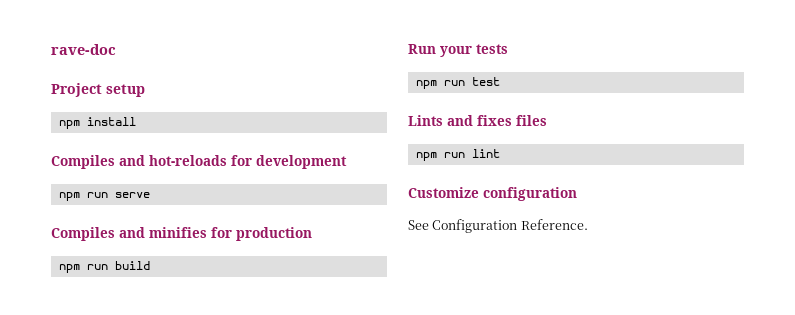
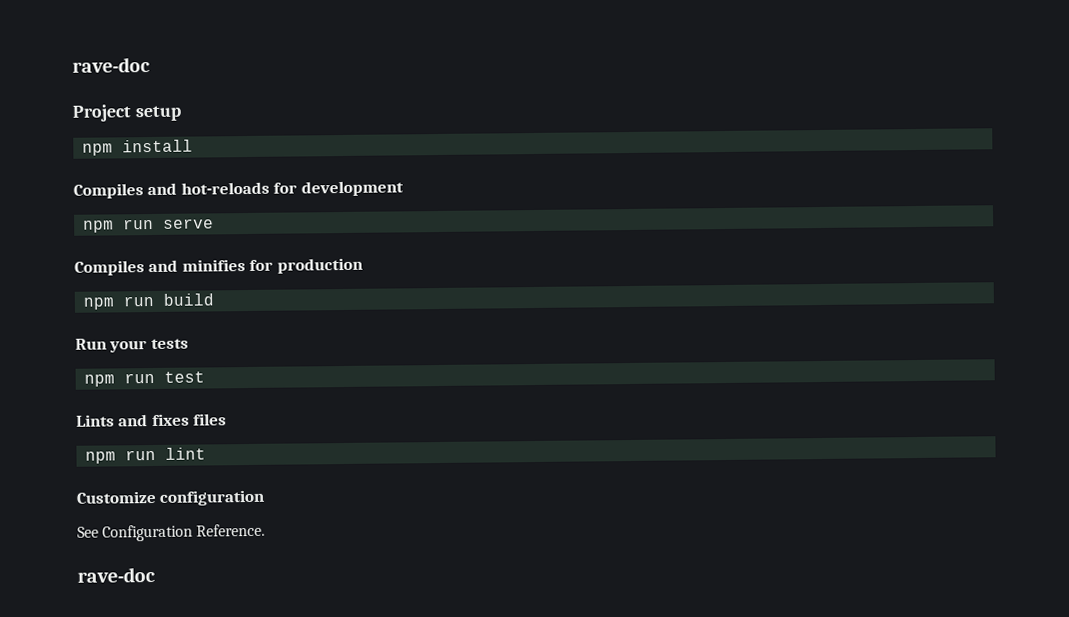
  See Configuration Reference.
+ rave-doc

